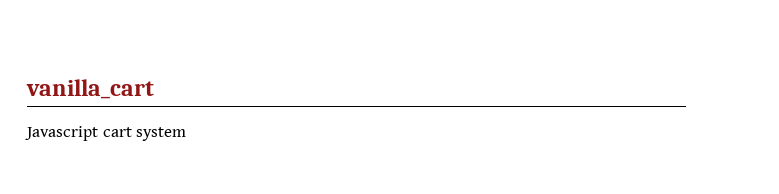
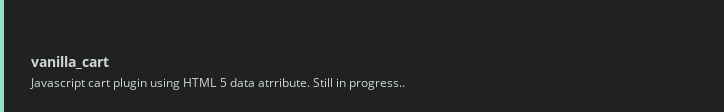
- Javascript cart system
+ Javascript cart plugin using HTML 5 data atrribute. Still in progress..

